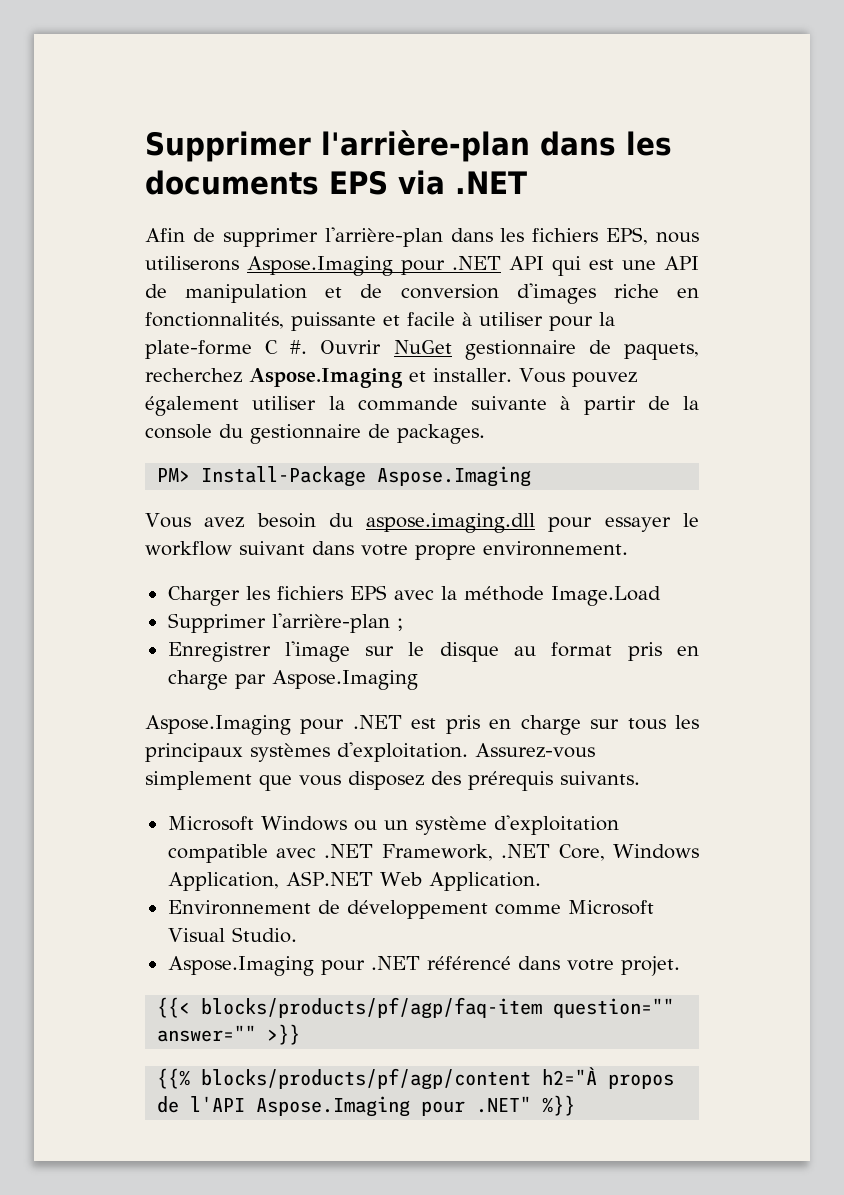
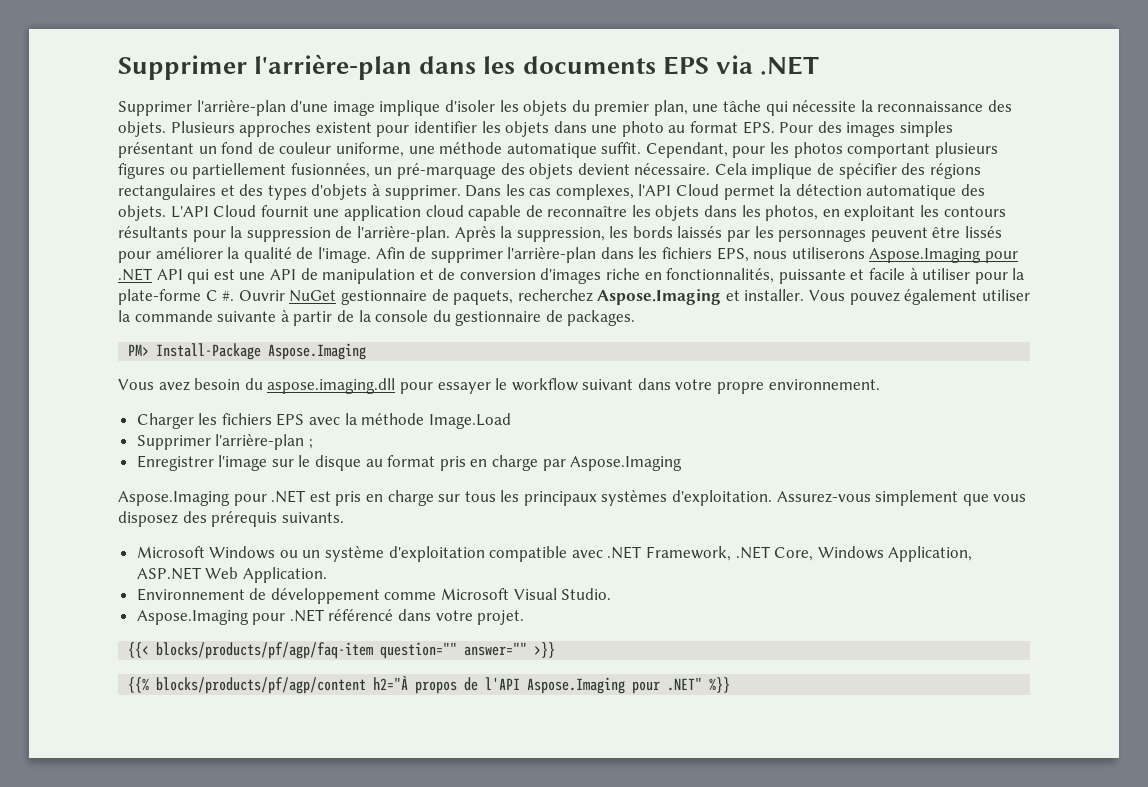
+ Supprimer l'arrière-plan d'une image implique d'isoler les objets du premier plan, une tâche qui nécessite la reconnaissance des objets. Plusieurs approches existent pour identifier les objets dans une photo au format EPS. Pour des images simples présentant un fond de couleur uniforme, une méthode automatique suffit. Cependant, pour les photos comportant plusieurs figures ou partiellement fusionnées, un pré-marquage des objets devient nécessaire. Cela implique de spécifier des régions rectangulaires et des types d'objets à supprimer. Dans les cas complexes, l'API Cloud permet la détection automatique des objets. L'API Cloud fournit une application cloud capable de reconnaître les objets dans les photos, en exploitant les contours résultants pour la suppression de l'arrière-plan. Après la suppression, les bords laissés par les personnages peuvent être lissés pour améliorer la qualité de l'image.

